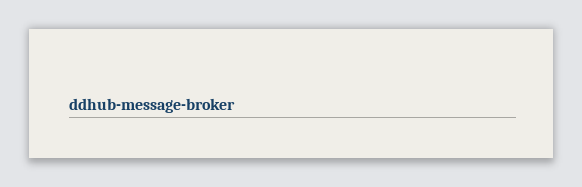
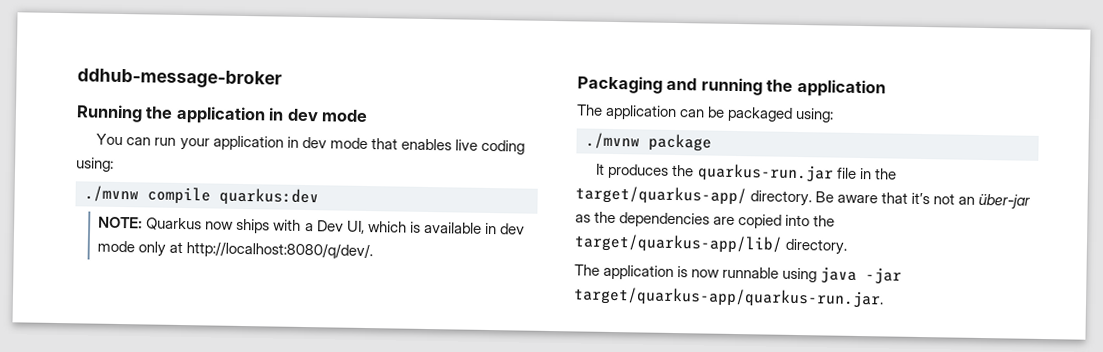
+ Running the application in dev mode
+ You can run your application in dev mode that enables live coding using:
+ ./mvnw compile quarkus:dev
+ NOTE: Quarkus now ships with a Dev UI, which is available in dev mode only at http://localhost:8080/q/dev/.
+ Packaging and running the application
+ The application can be packaged using:
+ ./mvnw package
+ It produces the quarkus-run.jar file in the target/quarkus-app/ directory. Be aware that it’s not an über-jar as the dependencies are copied into the target/quarkus-app/lib/ directory.
+ The application is now runnable using java -jar target/quarkus-app/quarkus-run.jar.

